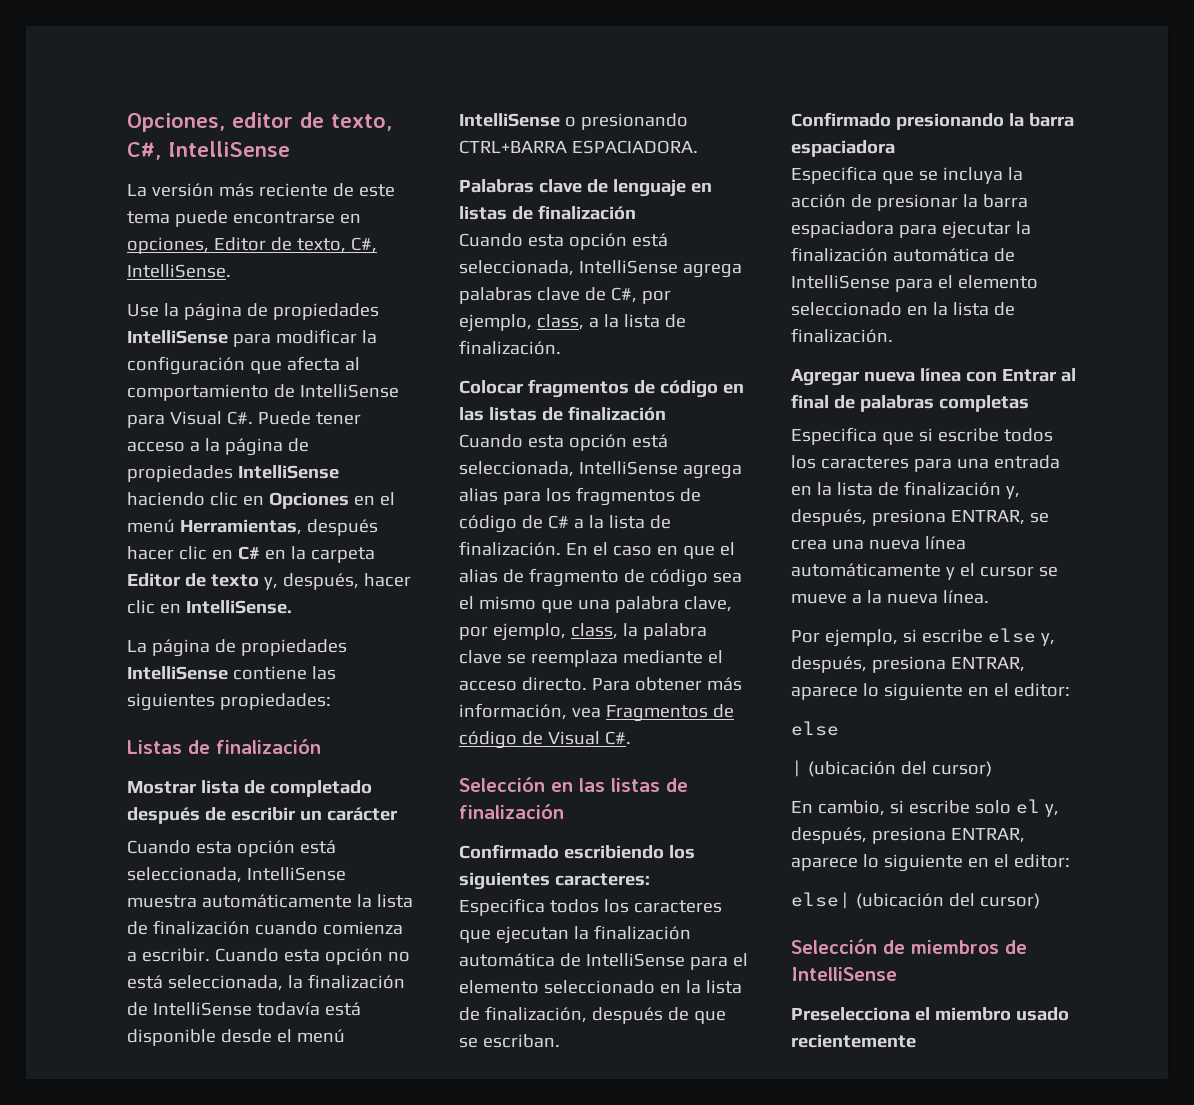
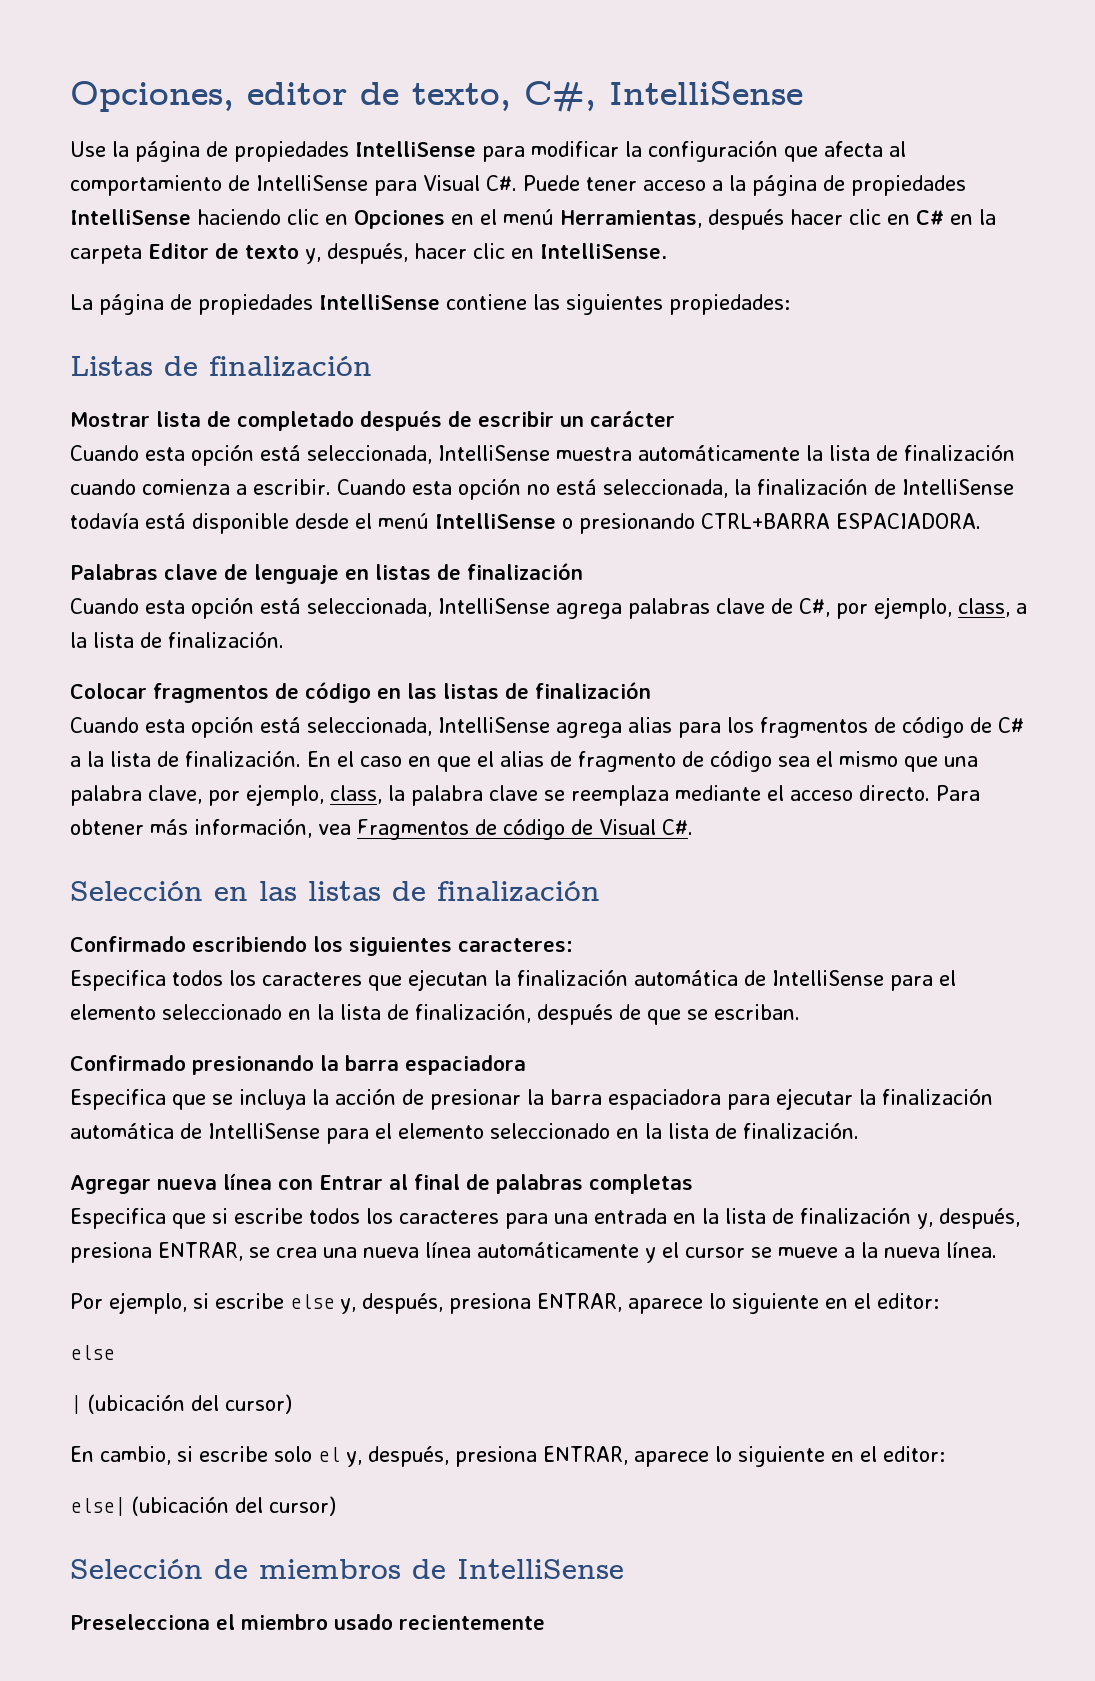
- La versión más reciente de este tema puede encontrarse en opciones, Editor de texto, C#, IntelliSense.

